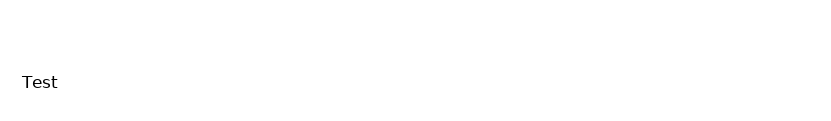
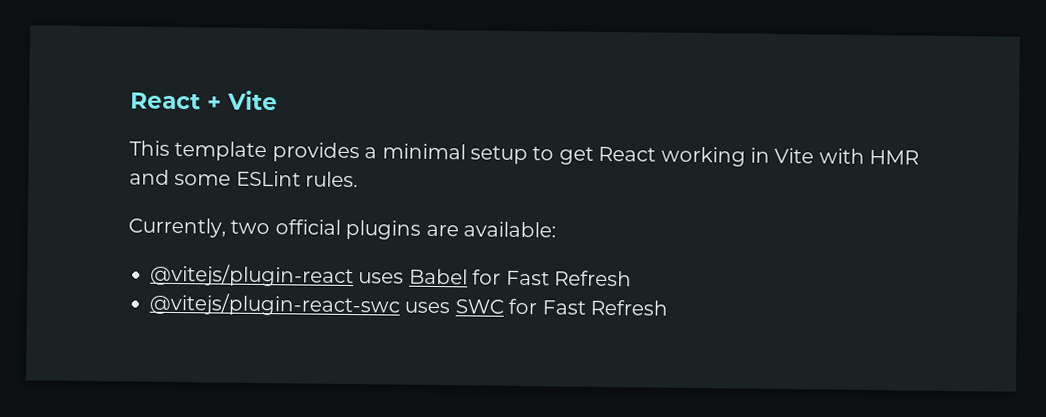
- Test
+ React + Vite
+ This template provides a minimal setup to get React working in Vite with HMR and some ESLint rules.
+ Currently, two official plugins are available:
+ @vitejs/plugin-react uses Babel for Fast Refresh
+ @vitejs/plugin-react-swc uses SWC for Fast Refresh

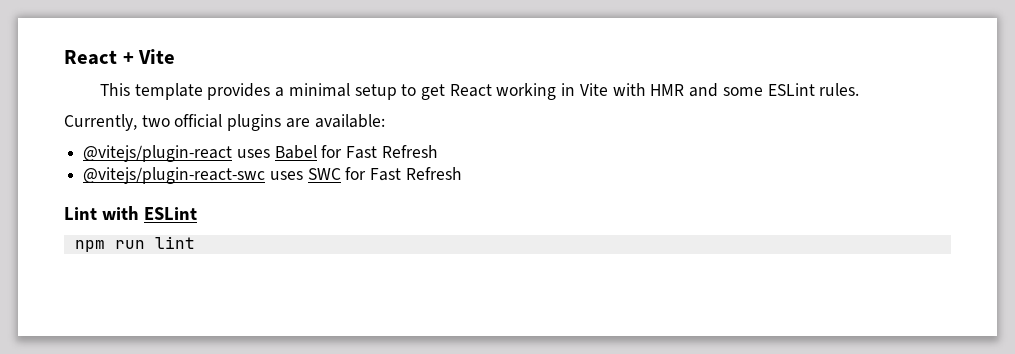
+ Lint with ESLint
+ npm run lint

